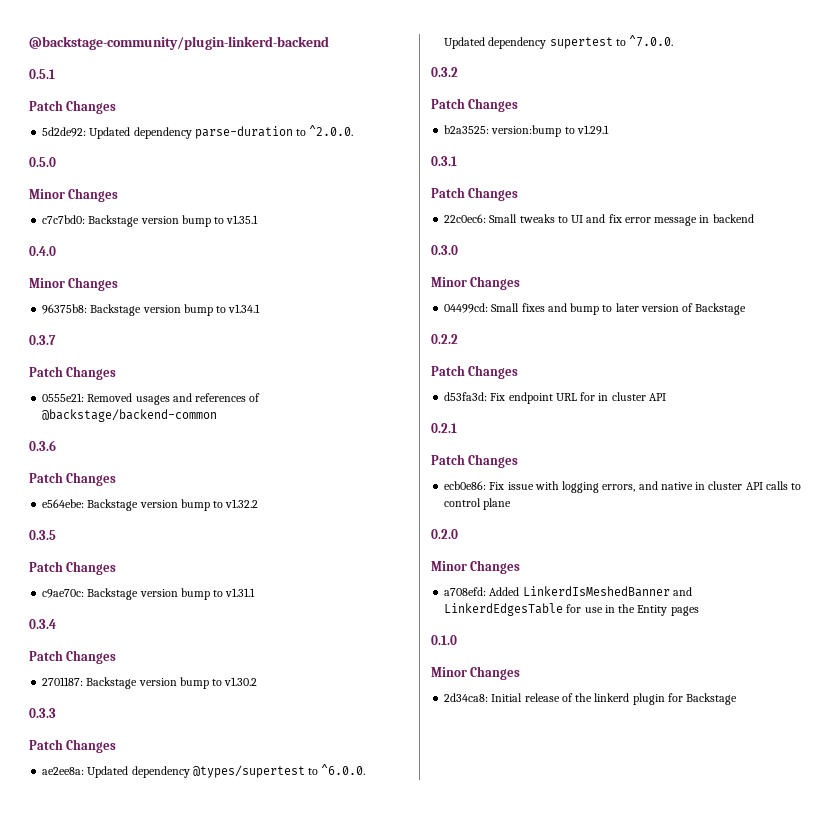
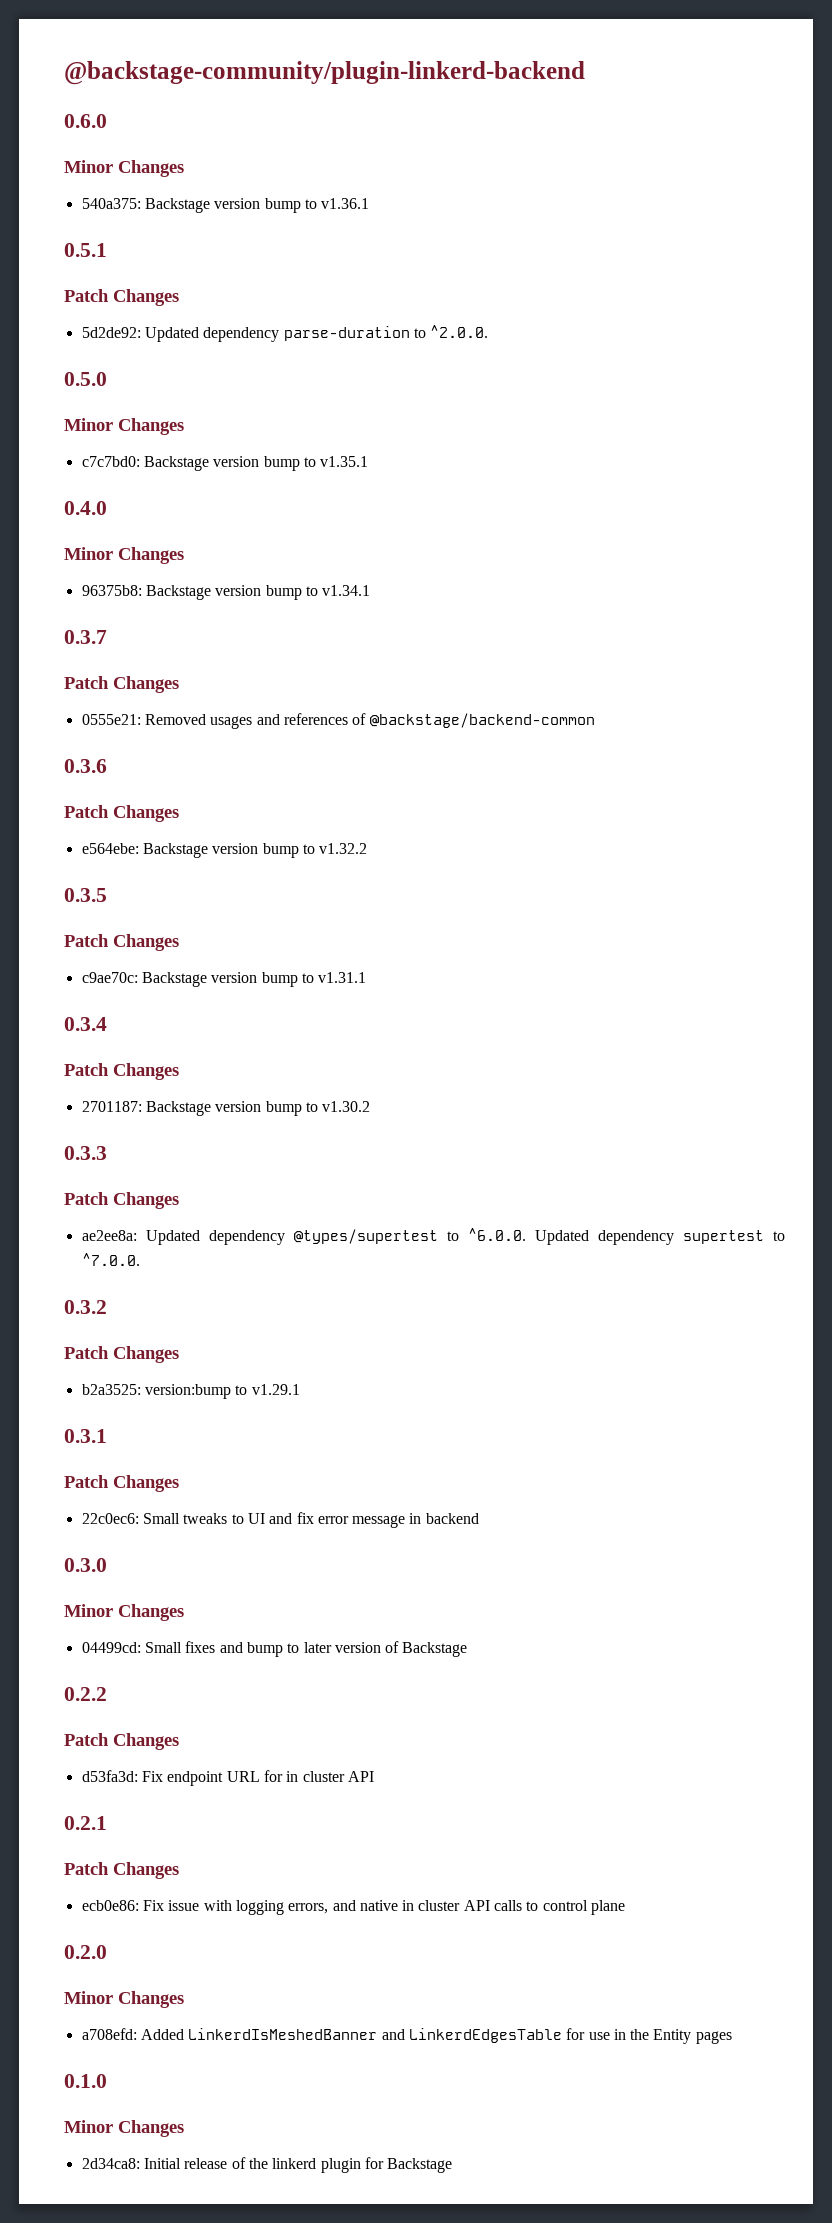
+ 0.6.0
+ Minor Changes
+ 540a375: Backstage version bump to v1.36.1

